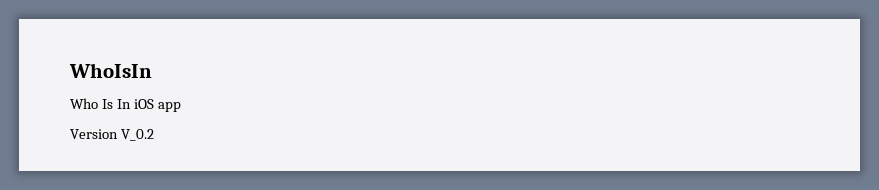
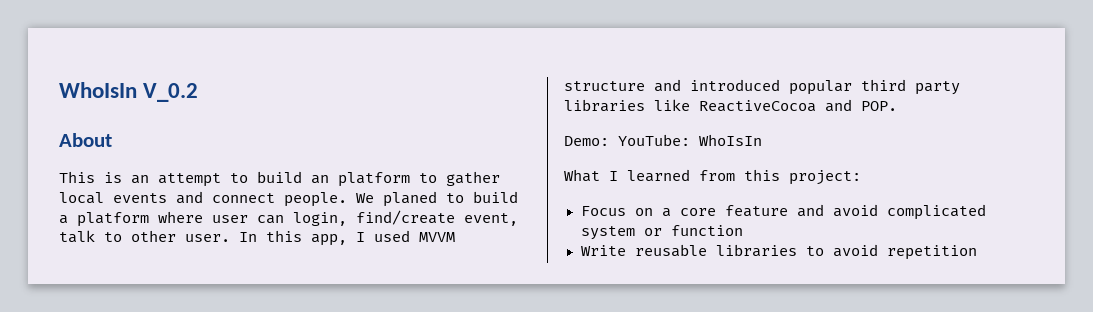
- WhoIsIn
- Who Is In iOS app
- Version V_0.2
+ WhoIsIn V_0.2
+ About
+ This is an attempt to build an platform to gather local events and connect people. We planed to build a platform where user can login, find/create event, talk to other user. In this app, I used MVVM structure and introduced popular third party libraries like ReactiveCocoa and POP.
+ Demo: YouTube: WhoIsIn
+ What I learned from this project:
+ Focus on a core feature and avoid complicated system or function
+ Write reusable libraries to avoid repetition

